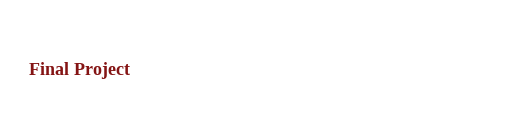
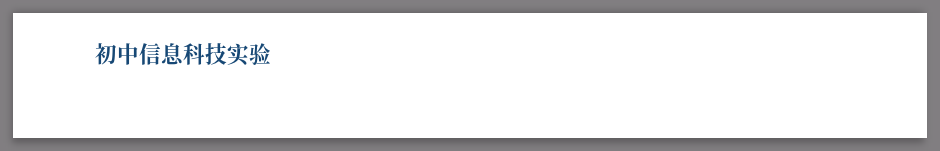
- Final Project
+ 初中信息科技实验

